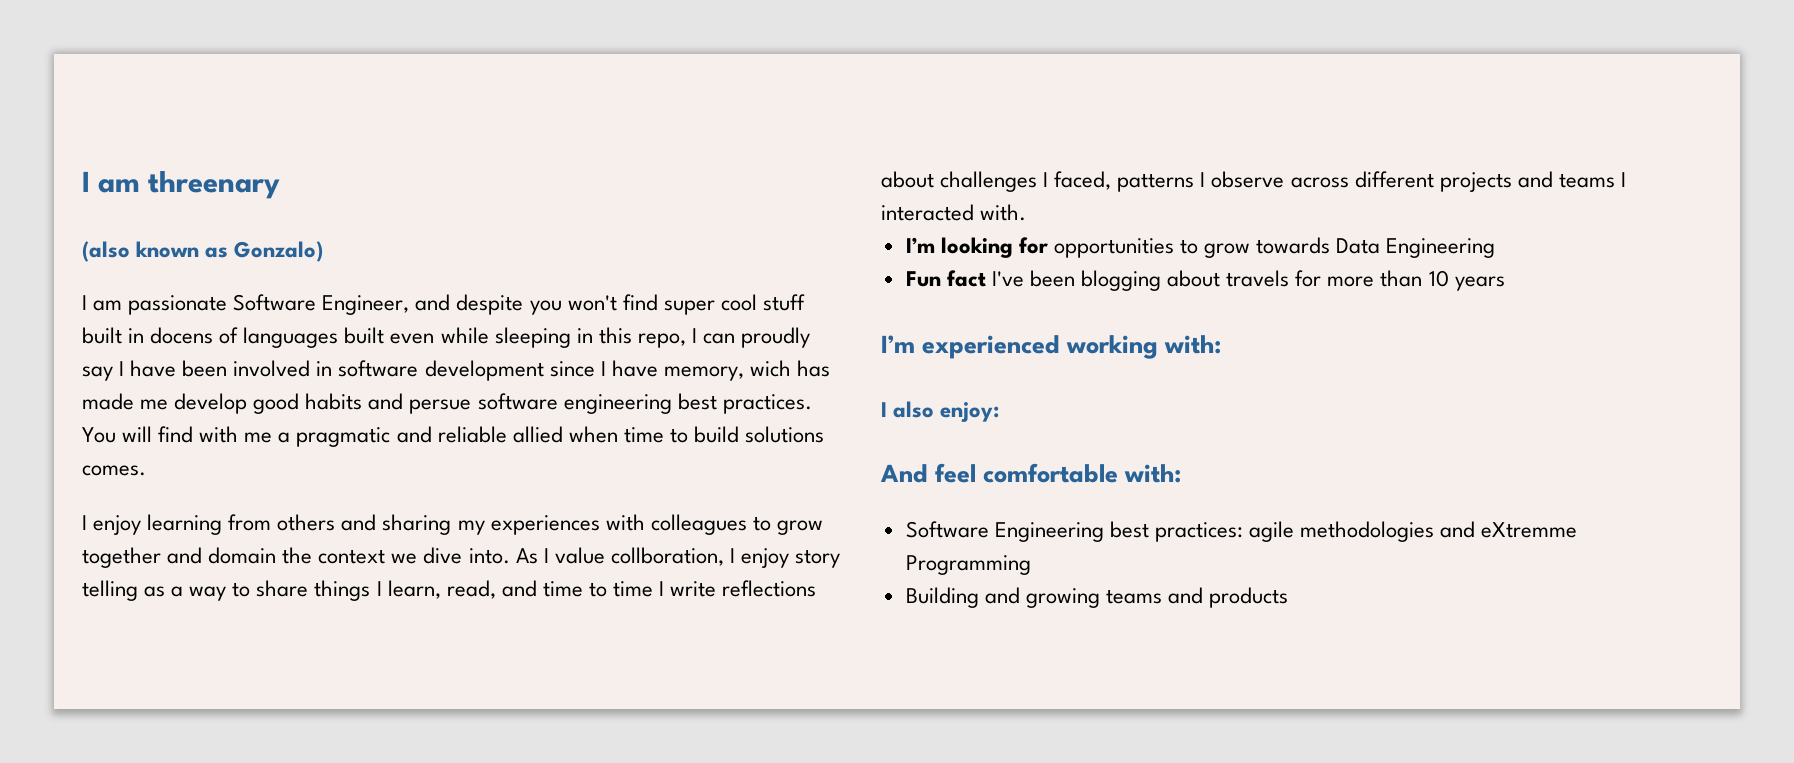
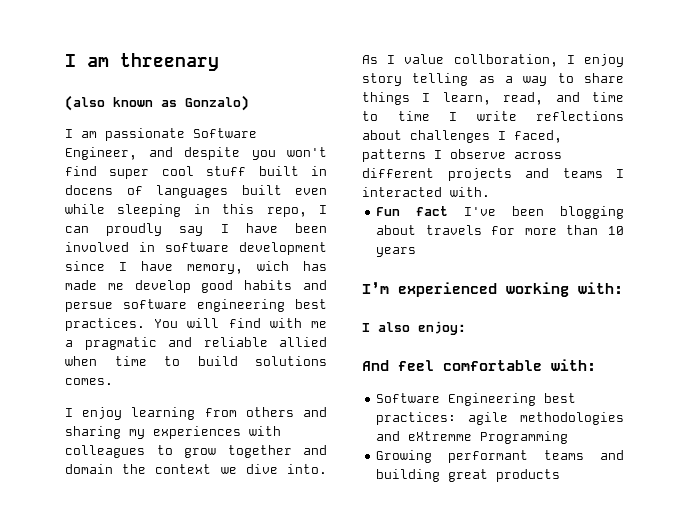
- I’m looking for opportunities to grow towards Data Engineering
- Building and growing teams and products
+ Growing performant teams and building great products

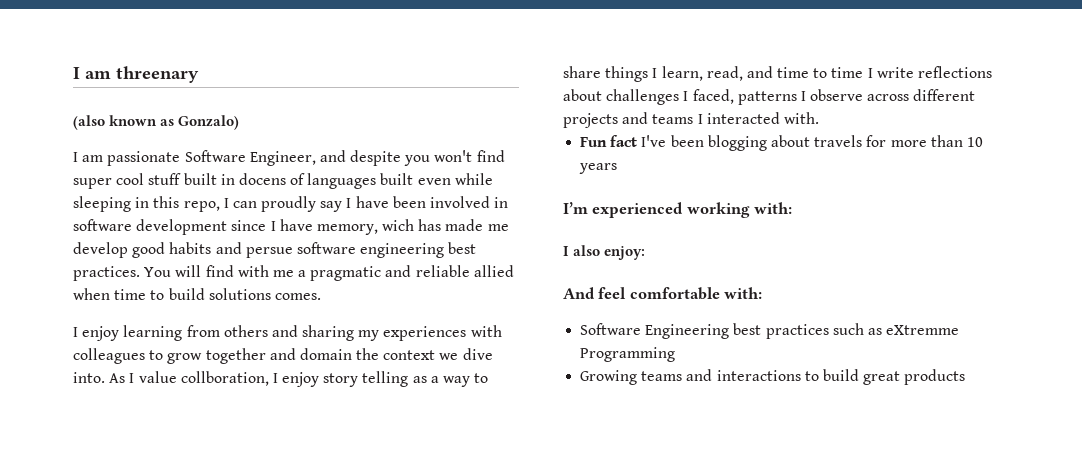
- Software Engineering best practices: agile methodologies and eXtremme Programming
+ Software Engineering best practices such as eXtremme Programming
- Growing performant teams and building great products
+ Growing teams and interactions to build great products

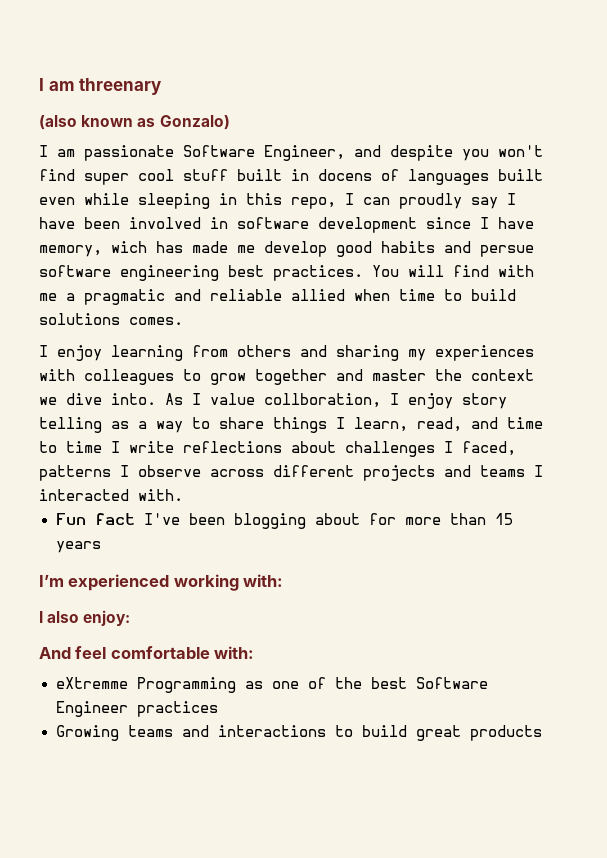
- I enjoy learning from others and sharing my experiences with colleagues to grow together and domain the context we dive into.
+ I enjoy learning from others and sharing my experiences with colleagues to grow together and master the context we dive into.
- Fun fact I've been blogging about travels for more than 10 years
+ Fun fact I've been blogging about for more than 15 years
- Software Engineering best practices such as eXtremme Programming
+ eXtremme Programming as one of the best Software Engineer practices

